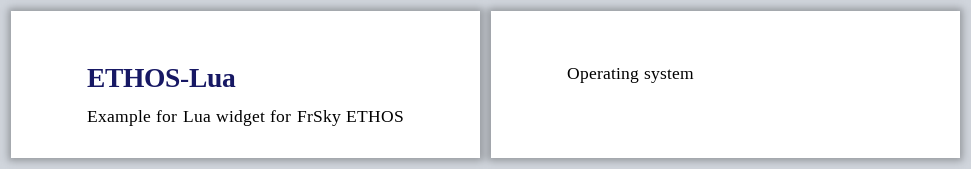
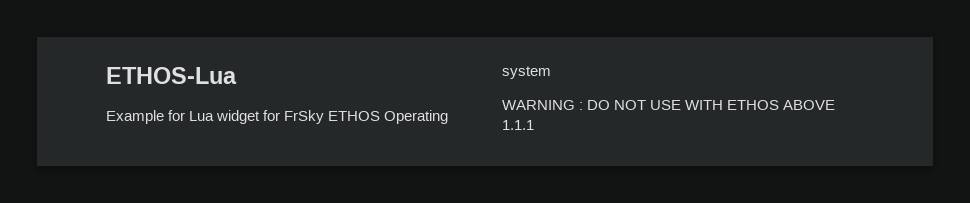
+ WARNING : DO NOT USE WITH ETHOS ABOVE 1.1.1

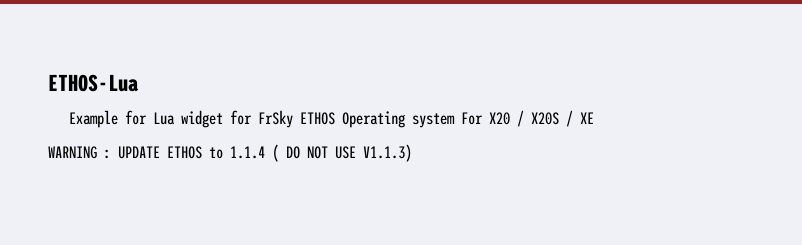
- Example for Lua widget for FrSky ETHOS Operating system
- WARNING : DO NOT USE WITH ETHOS ABOVE 1.1.1
+ Example for Lua widget for FrSky ETHOS Operating system For X20 / X20S / XE
+ WARNING : UPDATE ETHOS to 1.1.4 ( DO NOT USE V1.1.3)

